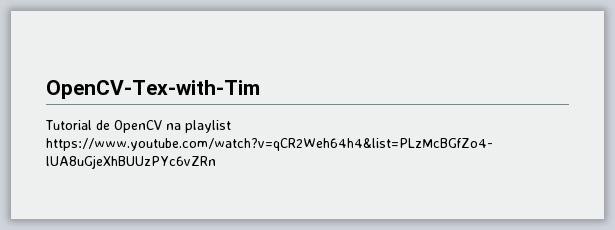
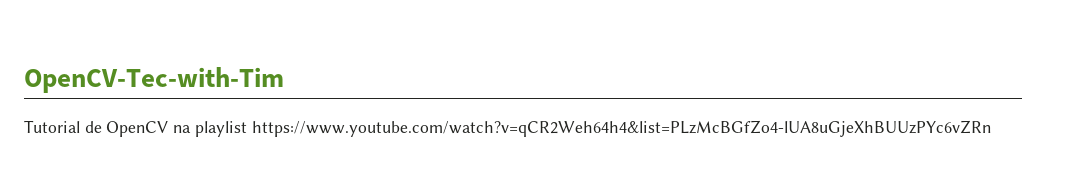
- OpenCV-Tex-with-Tim
+ OpenCV-Tec-with-Tim

